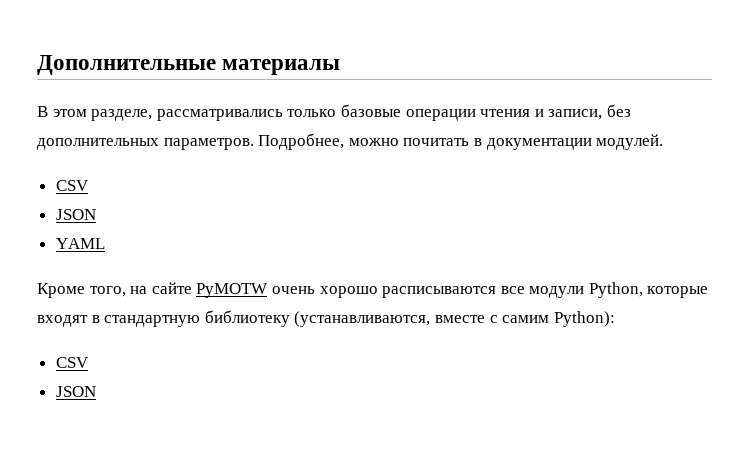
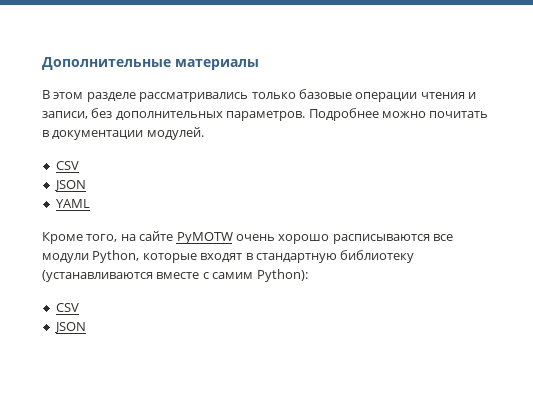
- В этом разделе, рассматривались только базовые операции чтения и записи, без дополнительных параметров.
+ В этом разделе рассматривались только базовые операции чтения и записи, без дополнительных параметров.
- Подробнее, можно почитать в документации модулей.
+ Подробнее можно почитать в документации модулей.
- Кроме того, на сайте PyMOTW очень хорошо расписываются все модули Python, которые входят в стандартную библиотеку (устанавливаются, вместе с самим Python):
+ Кроме того, на сайте PyMOTW очень хорошо расписываются все модули Python, которые входят в стандартную библиотеку (устанавливаются вместе с самим Python):

